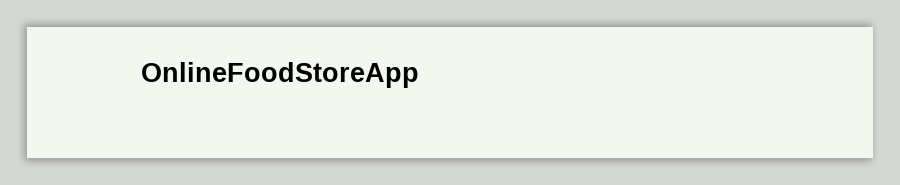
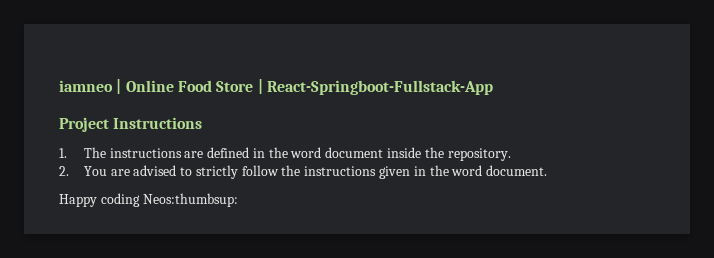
- OnlineFoodStoreApp
+ iamneo | Online Food Store | React-Springboot-Fullstack-App
+ Project Instructions
+ 1. The instructions are defined in the word document inside the repository.
+ 2. You are advised to strictly follow the instructions given in the word document.
+ Happy coding Neos:thumbsup:

